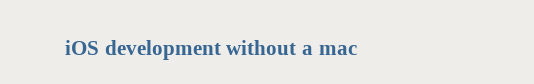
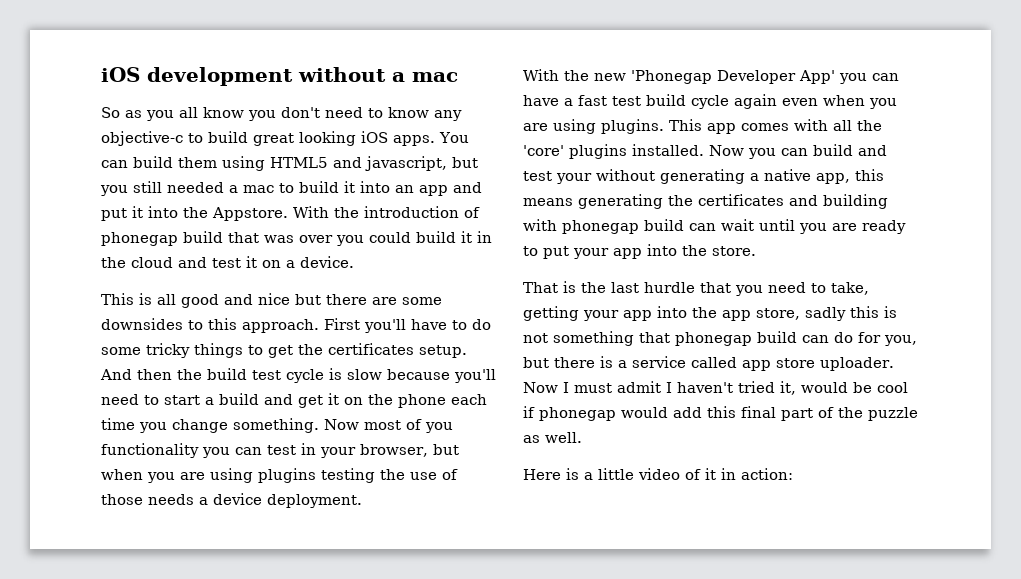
+ So as you all know you don't need to know any objective-c to build great looking iOS apps. You can build them using HTML5 and javascript, but you still needed a mac to build it into an app and put it into the Appstore. With the introduction of phonegap build that was over you could build it in the cloud and test it on a device.
+ This is all good and nice but there are some downsides to this approach. First you'll have to do some tricky things to get the certificates setup. And then the build test cycle is slow because you'll need to start a build and get it on the phone each time you change something. Now most of you functionality you can test in your browser, but when you are using plugins testing the use of those needs a device deployment.
+ With the new 'Phonegap Developer App' you can have a fast test build cycle again even when you are using plugins. This app comes with all the 'core' plugins installed. Now you can build and test your without generating a native app, this means generating the certificates and building with phonegap build can wait until you are ready to put your app into the store.
+ That is the last hurdle that you need to take, getting your app into the app store, sadly this is not something that phonegap build can do for you, but there is a service called app store uploader. Now I must admit I haven't tried it, would be cool if phonegap would add this final part of the puzzle as well.
+ Here is a little video of it in action:

